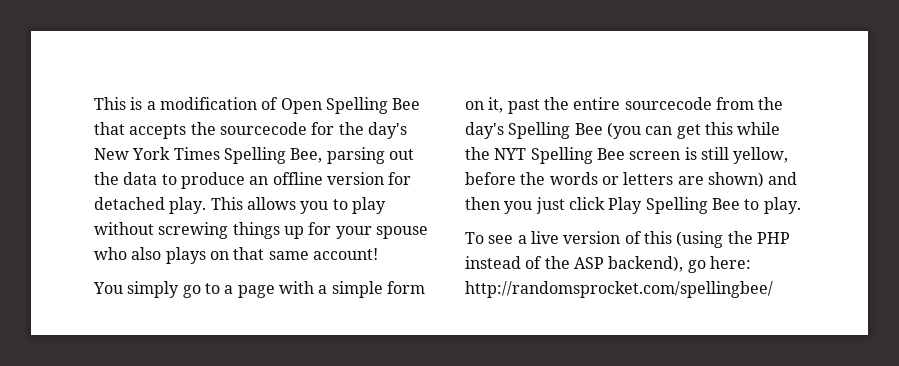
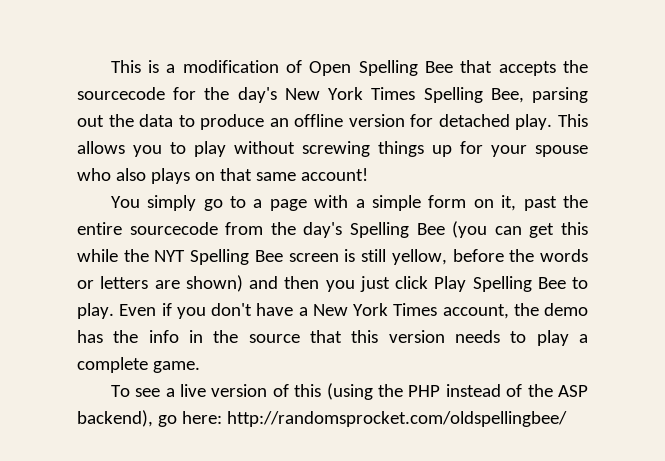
+ Even if you don't have a New York Times account, the demo has the info in the source that this version needs to play a complete game.
- To see a live version of this (using the PHP instead of the ASP backend), go here: http://randomsprocket.com/spellingbee/
+ To see a live version of this (using the PHP instead of the ASP backend), go here: http://randomsprocket.com/oldspellingbee/

